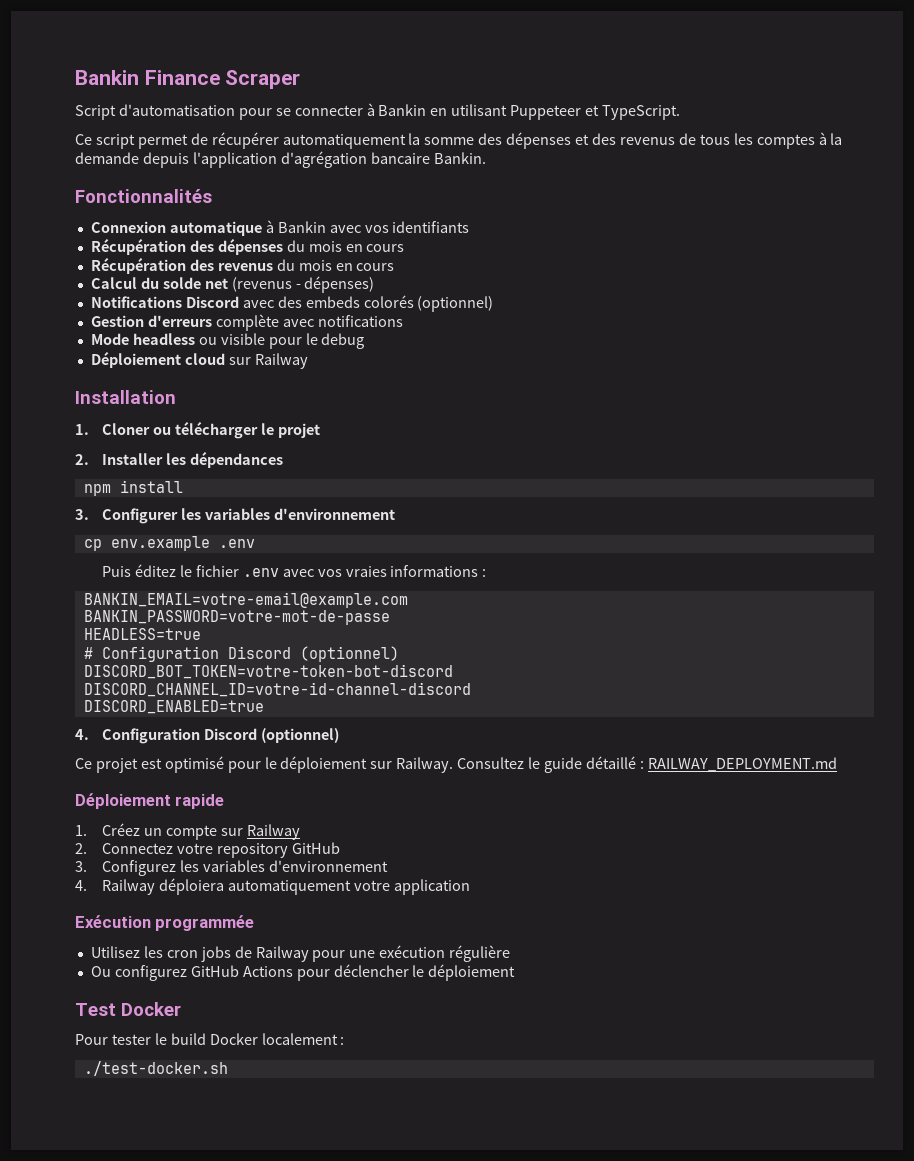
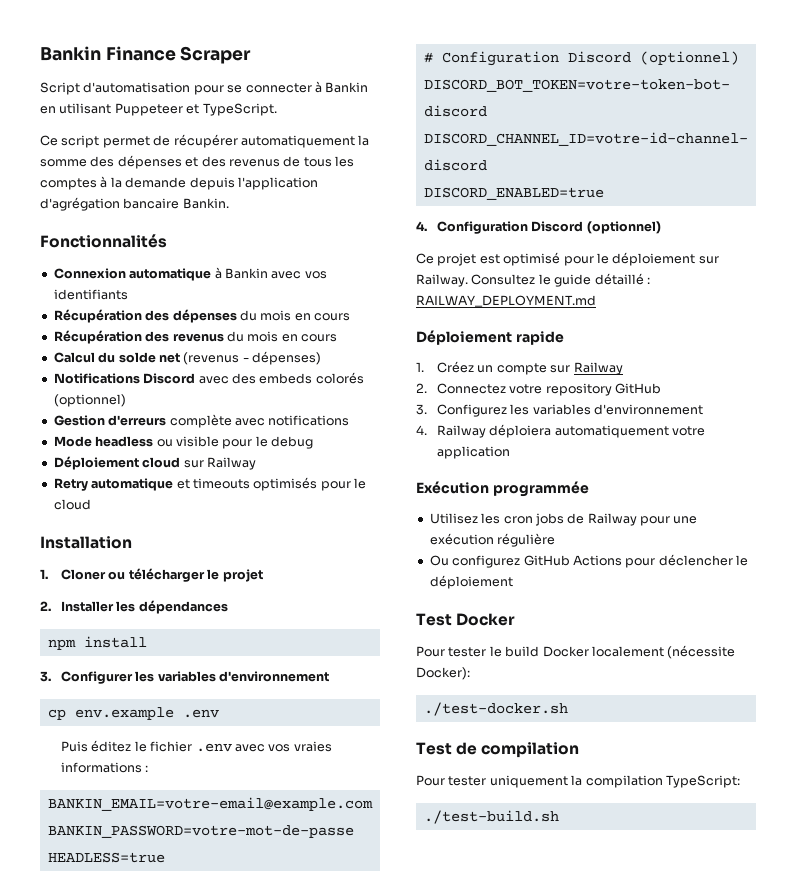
+ Retry automatique et timeouts optimisés pour le cloud
- Pour tester le build Docker localement :
+ Pour tester le build Docker localement (nécessite Docker):
+ Test de compilation
+ Pour tester uniquement la compilation TypeScript:
+ ./test-build.sh

